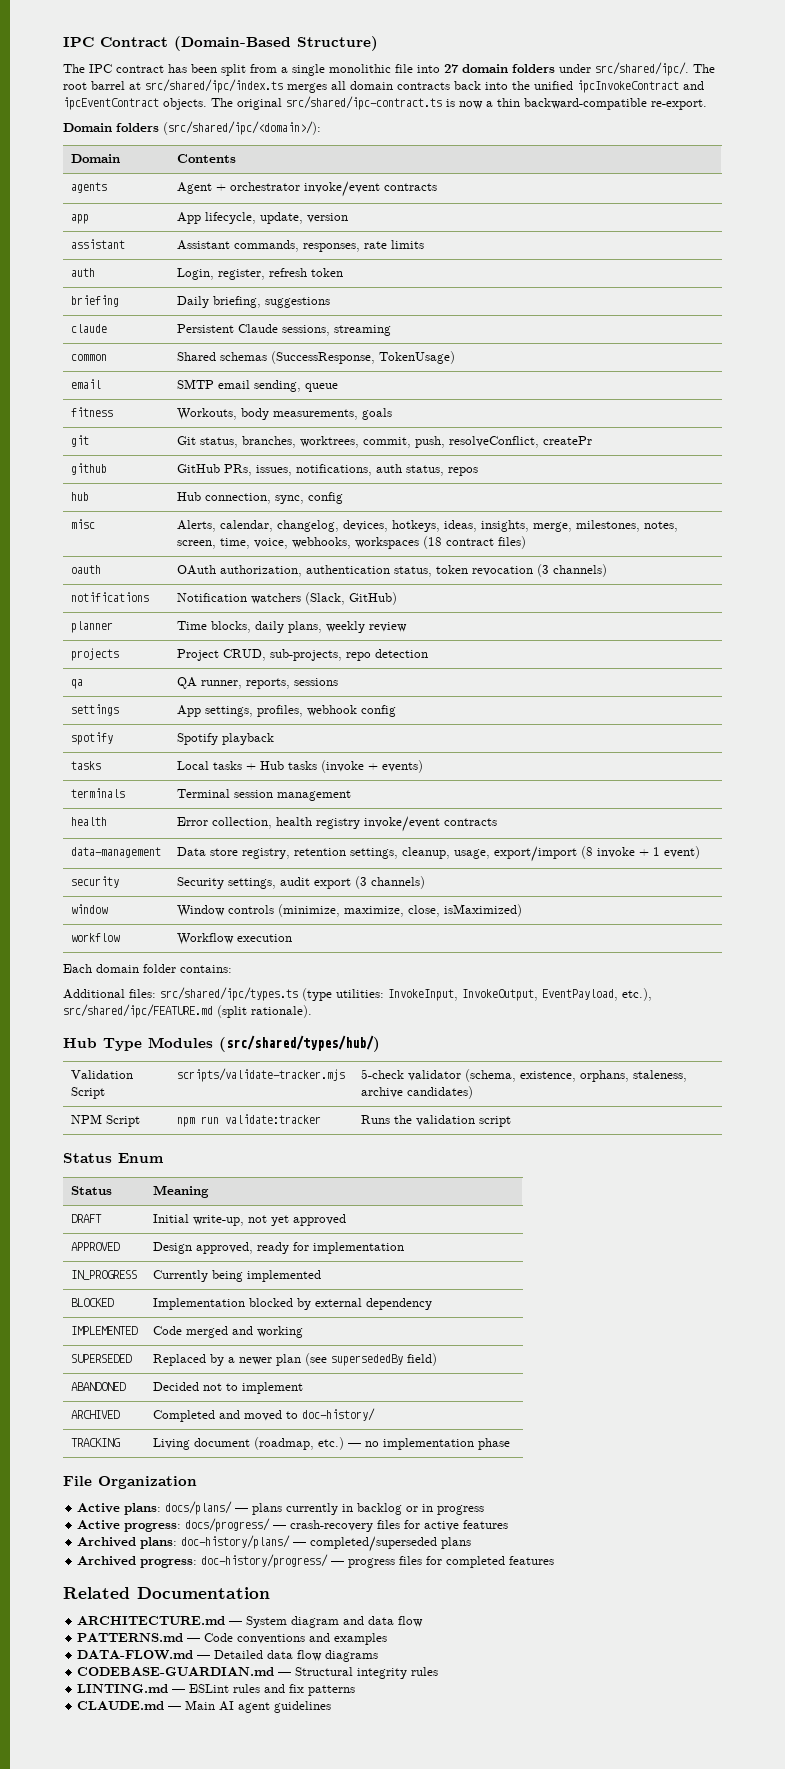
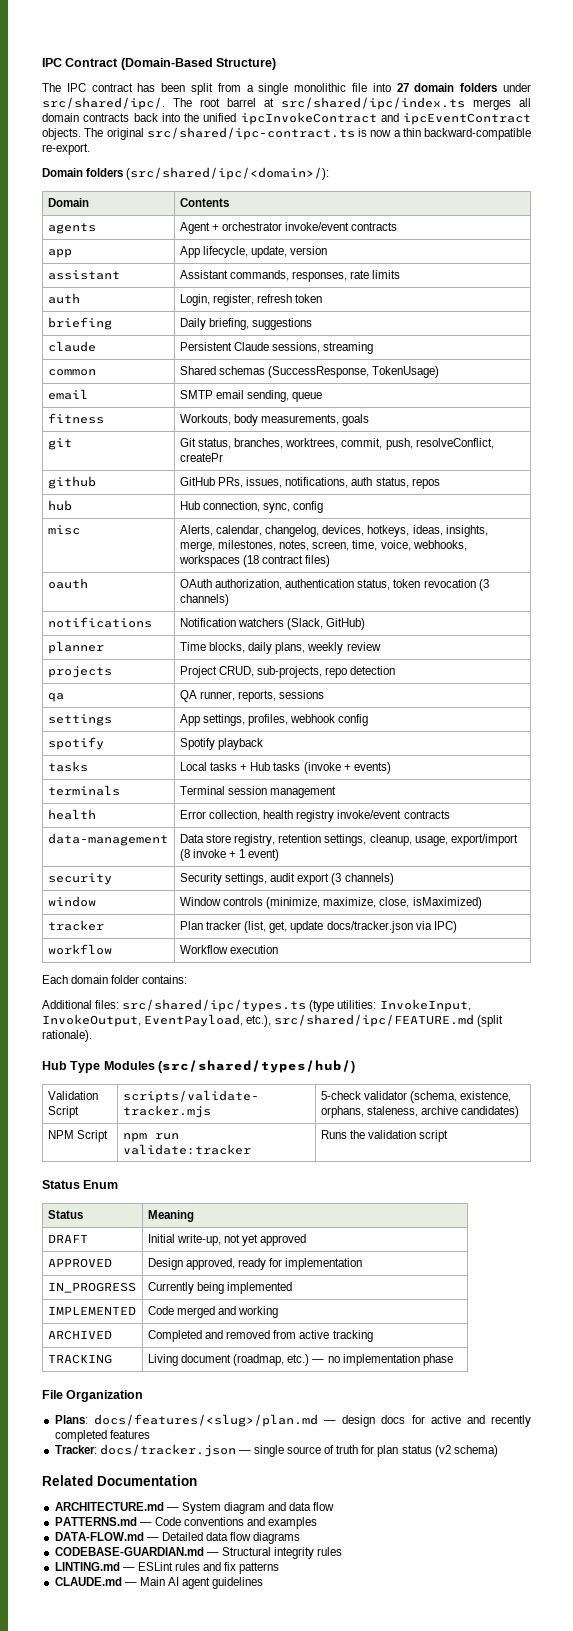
+ tracker | Plan tracker (list, get, update docs/tracker.json via IPC)
- BLOCKED | Implementation blocked by external dependency
- SUPERSEDED | Replaced by a newer plan (see supersededBy field)
- ABANDONED | Decided not to implement
- ARCHIVED | Completed and moved to doc-history/
+ ARCHIVED | Completed and removed from active tracking
- Active plans: docs/plans/ — plans currently in backlog or in progress
- Active progress: docs/progress/ — crash-recovery files for active features
- Archived plans: doc-history/plans/ — completed/superseded plans
- Archived progress: doc-history/progress/ — progress files for completed features
+ Plans: docs/features/<slug>/plan.md — design docs for active and recently completed features
+ Tracker: docs/tracker.json — single source of truth for plan status (v2 schema)

